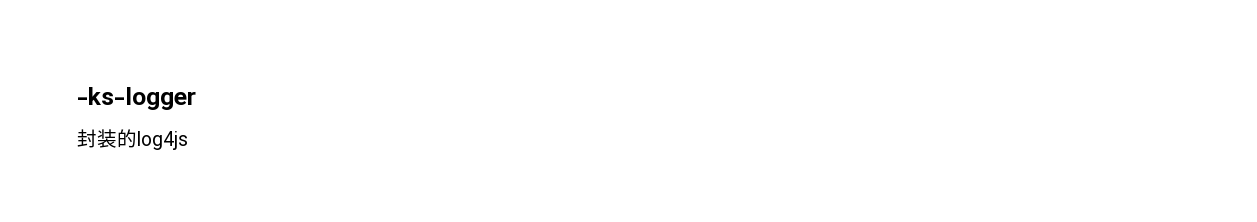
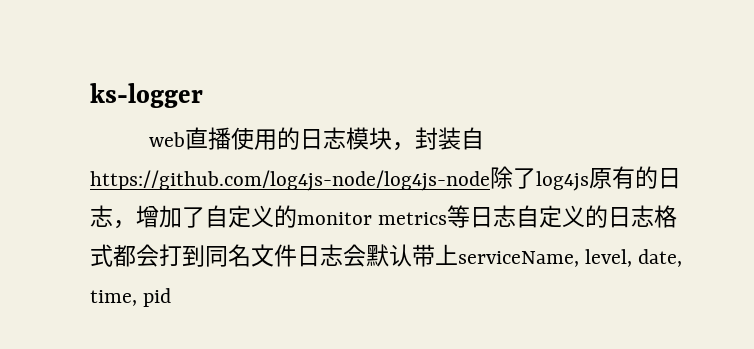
- -ks-logger
- 封装的log4js
+ ks-logger
+ web直播使用的日志模块，封装自https://github.com/log4js-node/log4js-node除了log4js原有的日志，增加了自定义的monitor metrics等日志自定义的日志格式都会打到同名文件日志会默认带上serviceName, level, date, time, pid

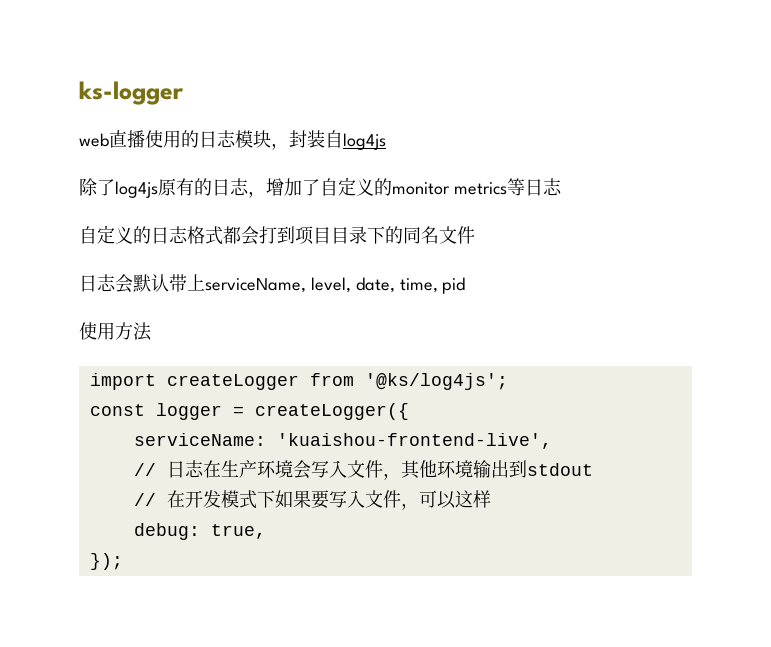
- web直播使用的日志模块，封装自https://github.com/log4js-node/log4js-node除了log4js原有的日志，增加了自定义的monitor metrics等日志自定义的日志格式都会打到同名文件日志会默认带上serviceName, level, date, time, pid
+ web直播使用的日志模块，封装自log4js
+ 除了log4js原有的日志，增加了自定义的monitor metrics等日志
+ 自定义的日志格式都会打到项目目录下的同名文件
+ 日志会默认带上serviceName, level, date, time, pid
+ 使用方法
+ import createLogger from '@ks/log4js';
+ const logger = createLogger({
+ serviceName: 'kuaishou-frontend-live',
+ // 日志在生产环境会写入文件，其他环境输出到stdout
+ // 在开发模式下如果要写入文件，可以这样
+ debug: true,
+ });

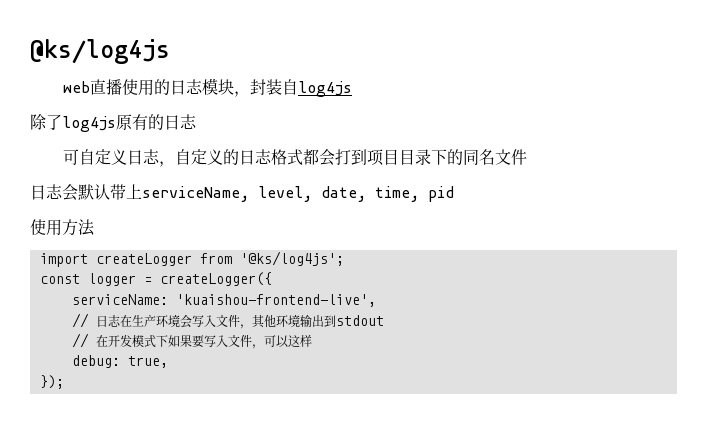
- ks-logger
+ @ks/log4js
- 除了log4js原有的日志，增加了自定义的monitor metrics等日志
- 自定义的日志格式都会打到项目目录下的同名文件
+ 除了log4js原有的日志
+ 可自定义日志，自定义的日志格式都会打到项目目录下的同名文件

